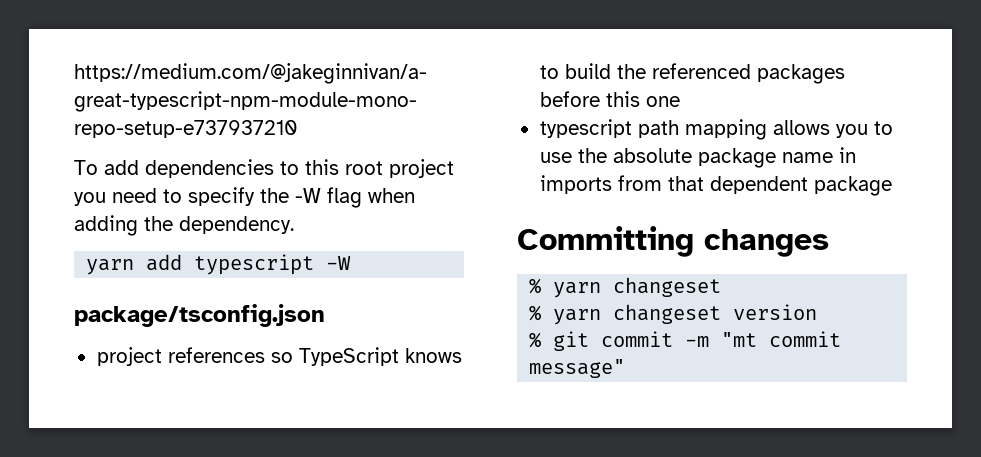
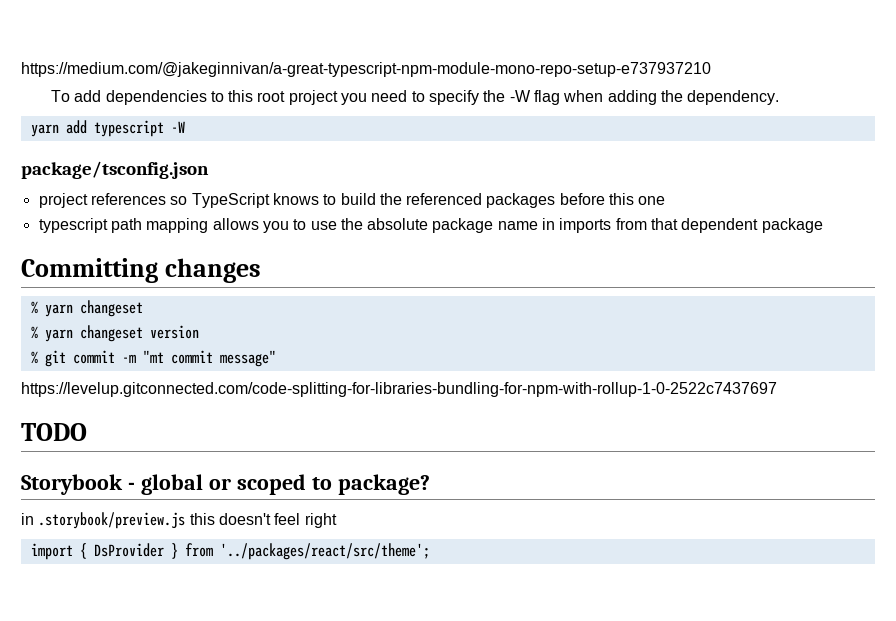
+ https://levelup.gitconnected.com/code-splitting-for-libraries-bundling-for-npm-with-rollup-1-0-2522c7437697
+ TODO
+ Storybook - global or scoped to package?
+ in .storybook/preview.js this doesn't feel right
+ import { DsProvider } from '../packages/react/src/theme';

